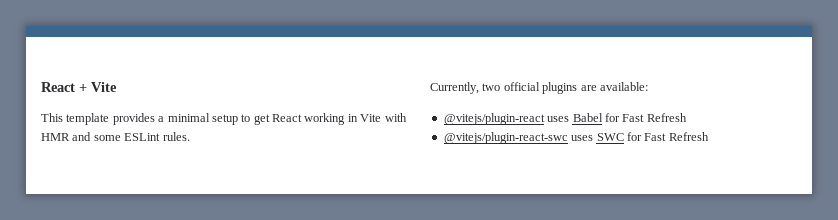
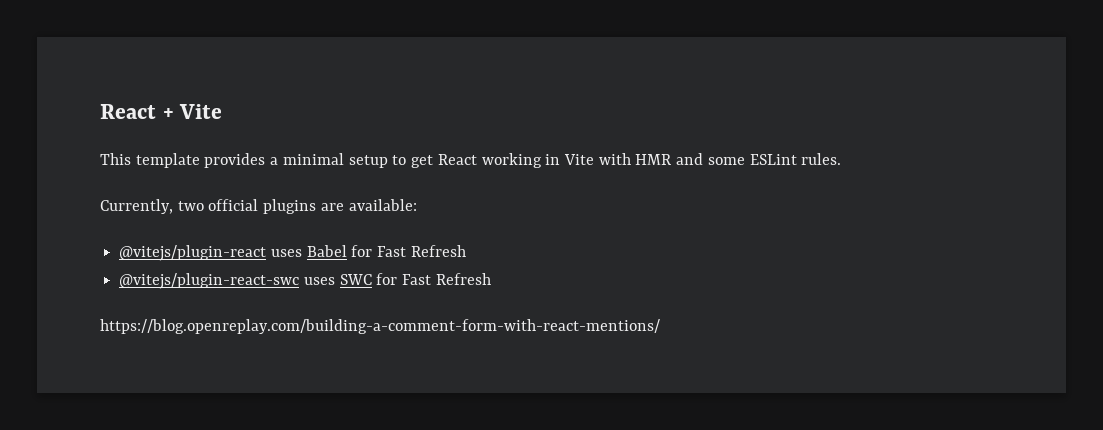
+ https://blog.openreplay.com/building-a-comment-form-with-react-mentions/

